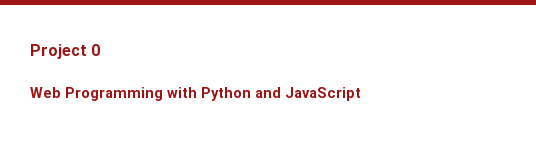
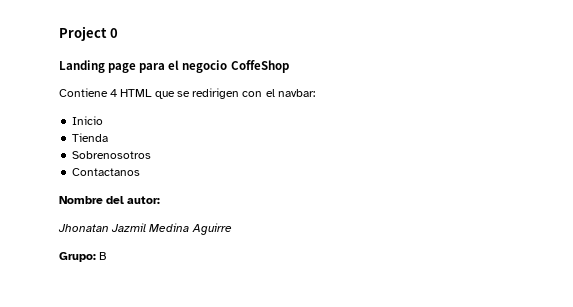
- Web Programming with Python and JavaScript
+ Landing page para el negocio CoffeShop
+ Contiene 4 HTML que se redirigen con el navbar:
+ Inicio
+ Tienda
+ Sobrenosotros
+ Contactanos
+ Nombre del autor:
+ Jhonatan Jazmil Medina Aguirre
+ Grupo: B

